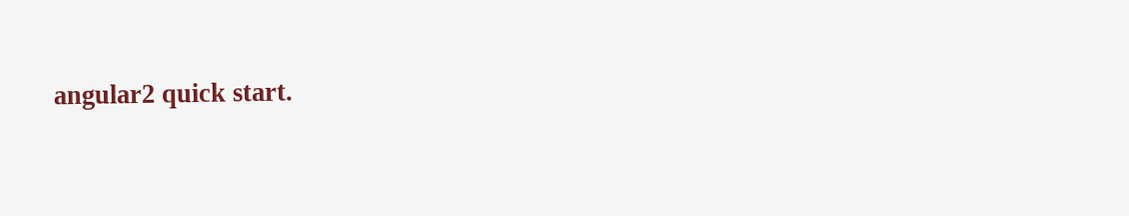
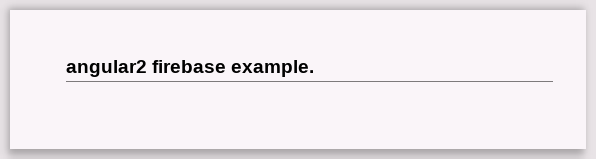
- angular2 quick start.
+ angular2 firebase example.

